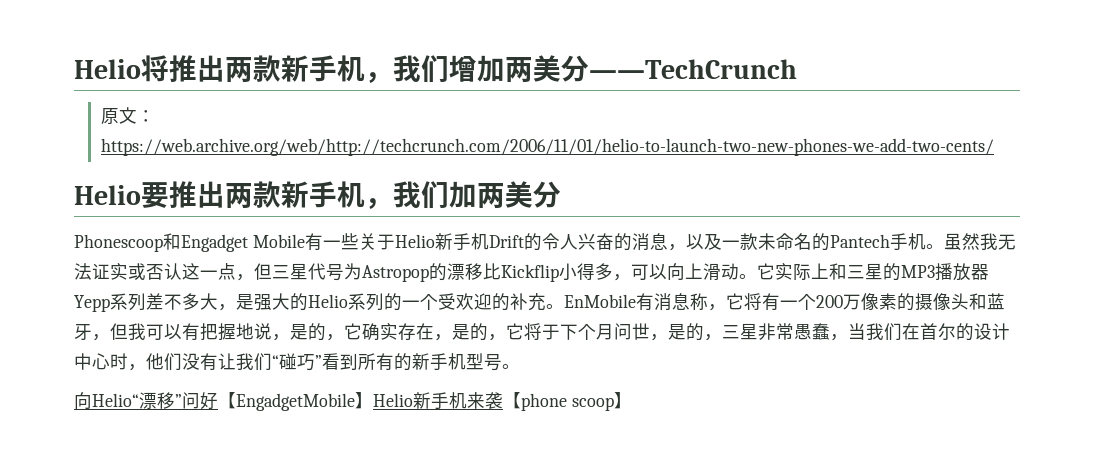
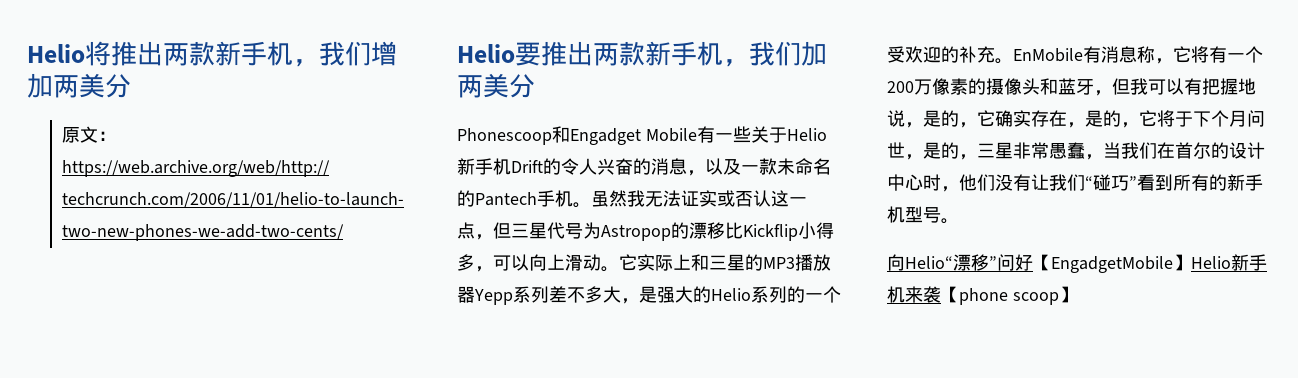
- Helio将推出两款新手机，我们增加两美分——TechCrunch
+ Helio将推出两款新手机，我们增加两美分

